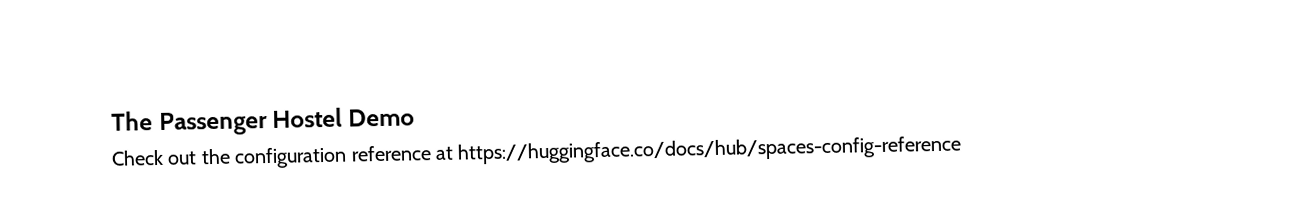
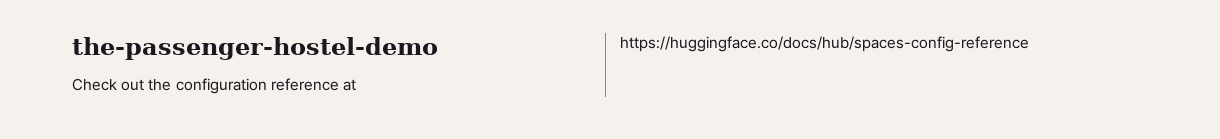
- The Passenger Hostel Demo
+ the-passenger-hostel-demo

